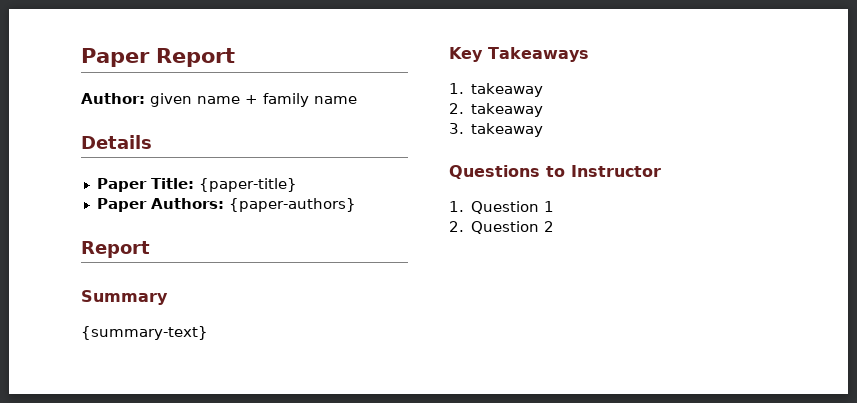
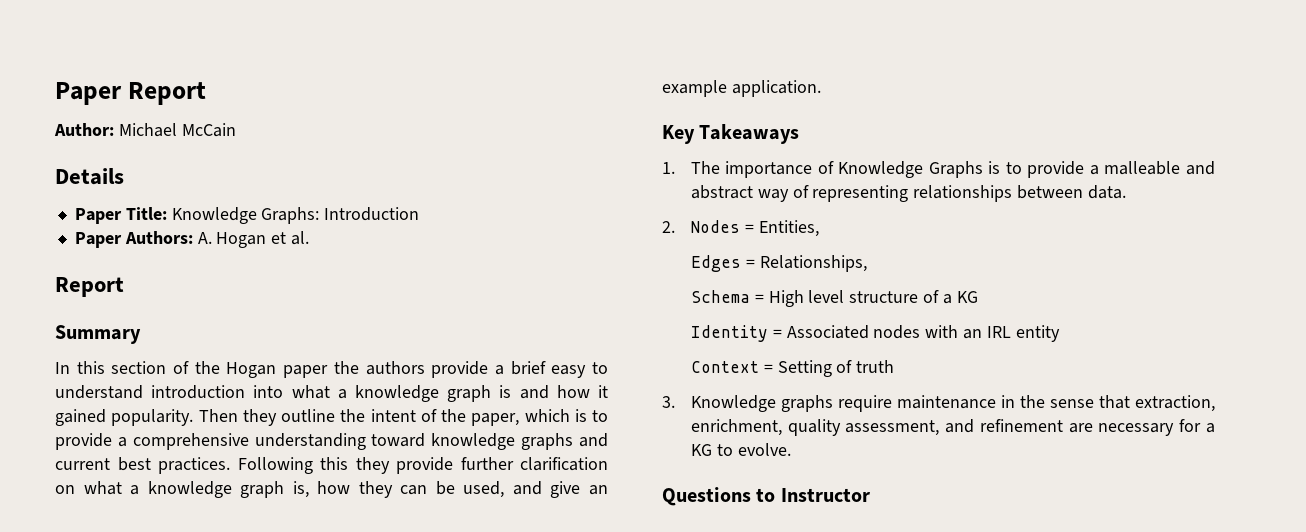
- Author: given name + family name
+ Author: Michael McCain
- Paper Title: {paper-title}
+ Paper Title: Knowledge Graphs: Introduction
- Paper Authors: {paper-authors}
+ Paper Authors: A. Hogan et al.
  Report
  Summary
- {summary-text}
+ In this section of the Hogan paper the authors provide a brief easy to understand introduction into what a knowledge graph is and how it gained popularity. Then they outline the intent of the paper, which is to provide a comprehensive understanding toward knowledge graphs and current best practices. Following this they provide further clarification on what a knowledge graph is, how they can be used, and give an example application.
  Key Takeaways
- 1. takeaway
- 2. takeaway
- 3. takeaway
+ 1. The importance of Knowledge Graphs is to provide a malleable and abstract way of representing relationships between data.
+ 2. Nodes = Entities,
+ Edges = Relationships,
+ Schema = High level structure of a KG
+ Identity = Associated nodes with an IRL entity
+ Context = Setting of truth
+ 3. Knowledge graphs require maintenance in the sense that extraction, enrichment, quality assessment, and refinement are necessary for a KG to evolve.
  Questions to Instructor
- 1. Question 1
- 2. Question 2

